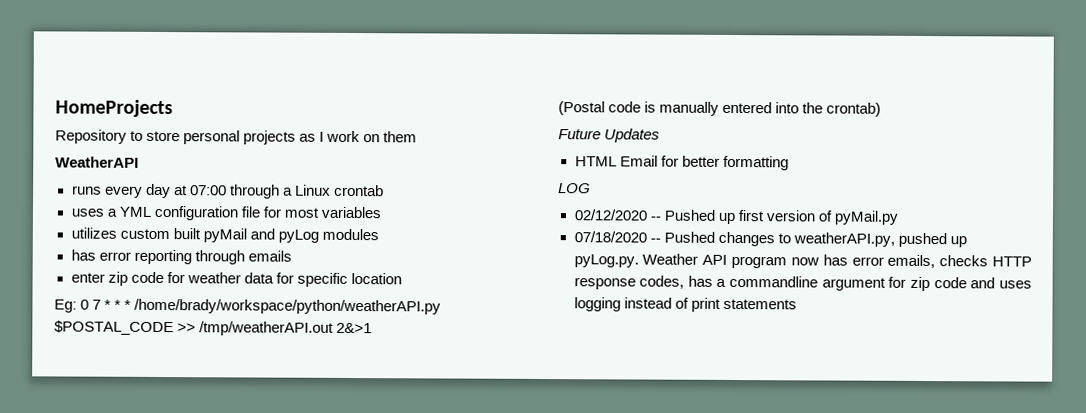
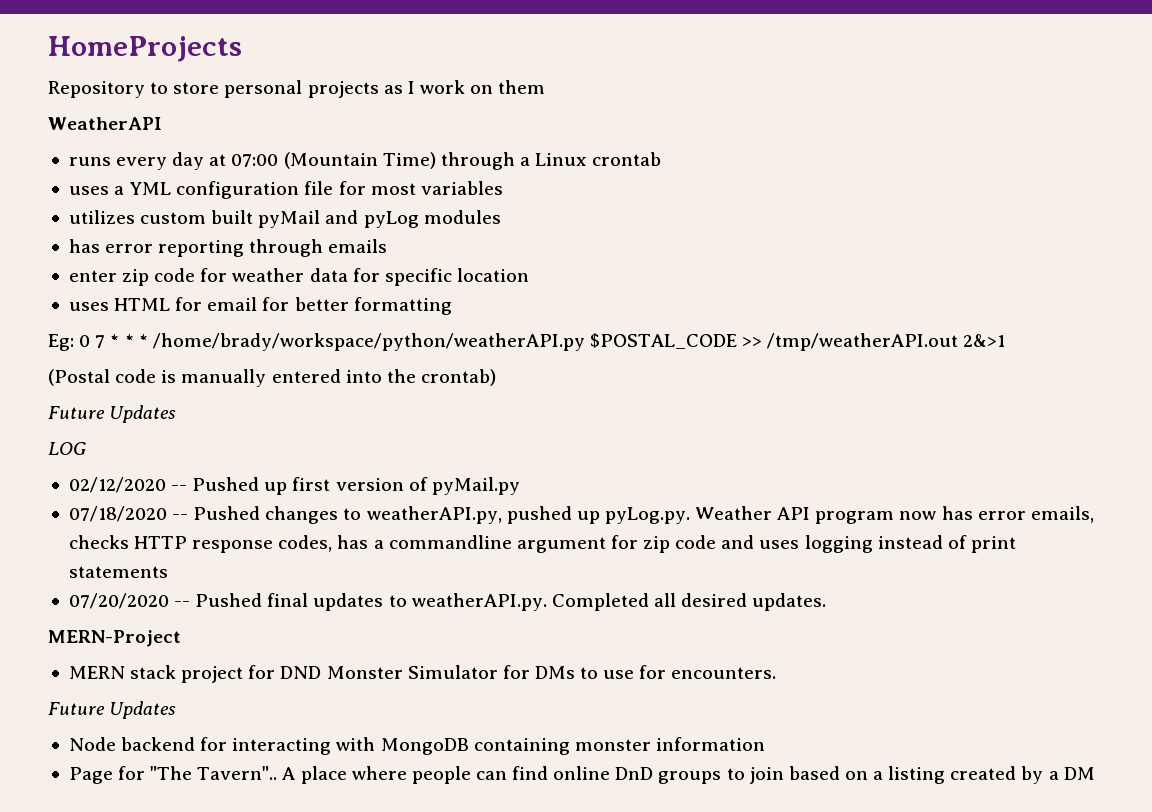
- runs every day at 07:00 through a Linux crontab
+ runs every day at 07:00 (Mountain Time) through a Linux crontab
+ uses HTML for email for better formatting
- HTML Email for better formatting
+ 07/20/2020 -- Pushed final updates to weatherAPI.py. Completed all desired updates.
+ MERN-Project
+ MERN stack project for DND Monster Simulator for DMs to use for encounters.
+ Future Updates
+ Node backend for interacting with MongoDB containing monster information
+ Page for "The Tavern".. A place where people can find online DnD groups to join based on a listing created by a DM

